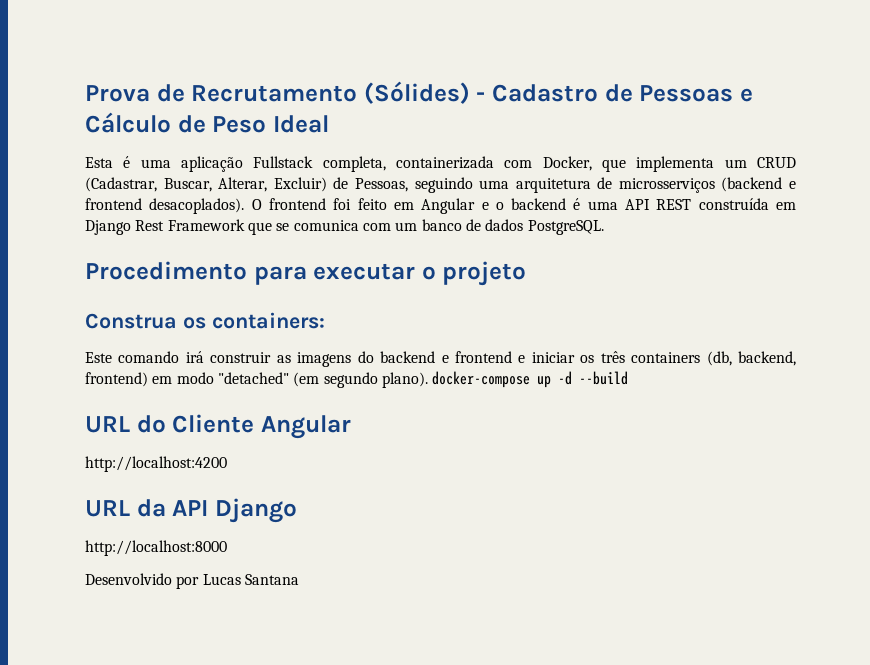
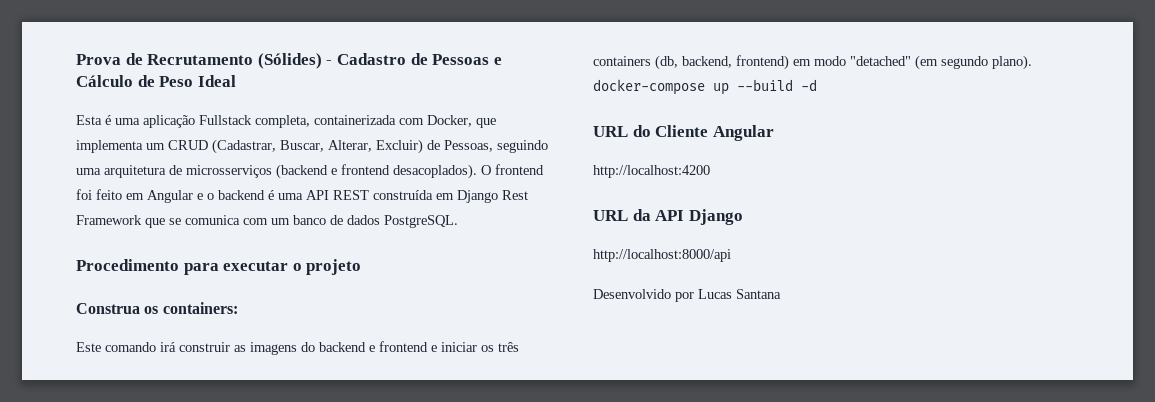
- Este comando irá construir as imagens do backend e frontend e iniciar os três containers (db, backend, frontend) em modo "detached" (em segundo plano). docker-compose up -d --build
+ Este comando irá construir as imagens do backend e frontend e iniciar os três containers (db, backend, frontend) em modo "detached" (em segundo plano). docker-compose up --build -d
- http://localhost:8000
+ http://localhost:8000/api

